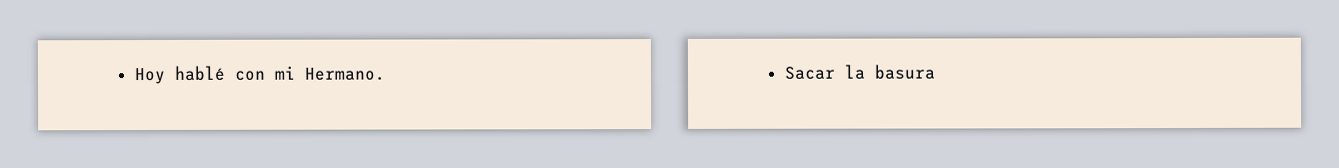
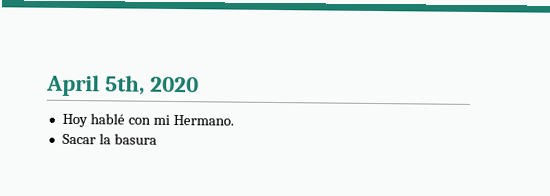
+ April 5th, 2020

